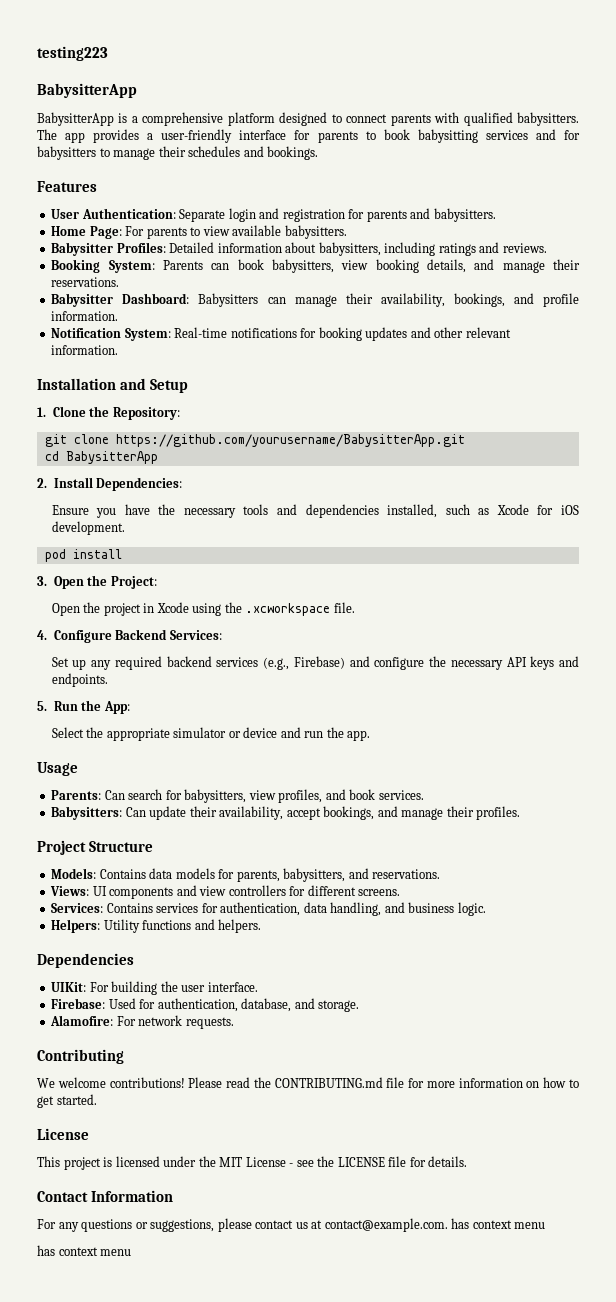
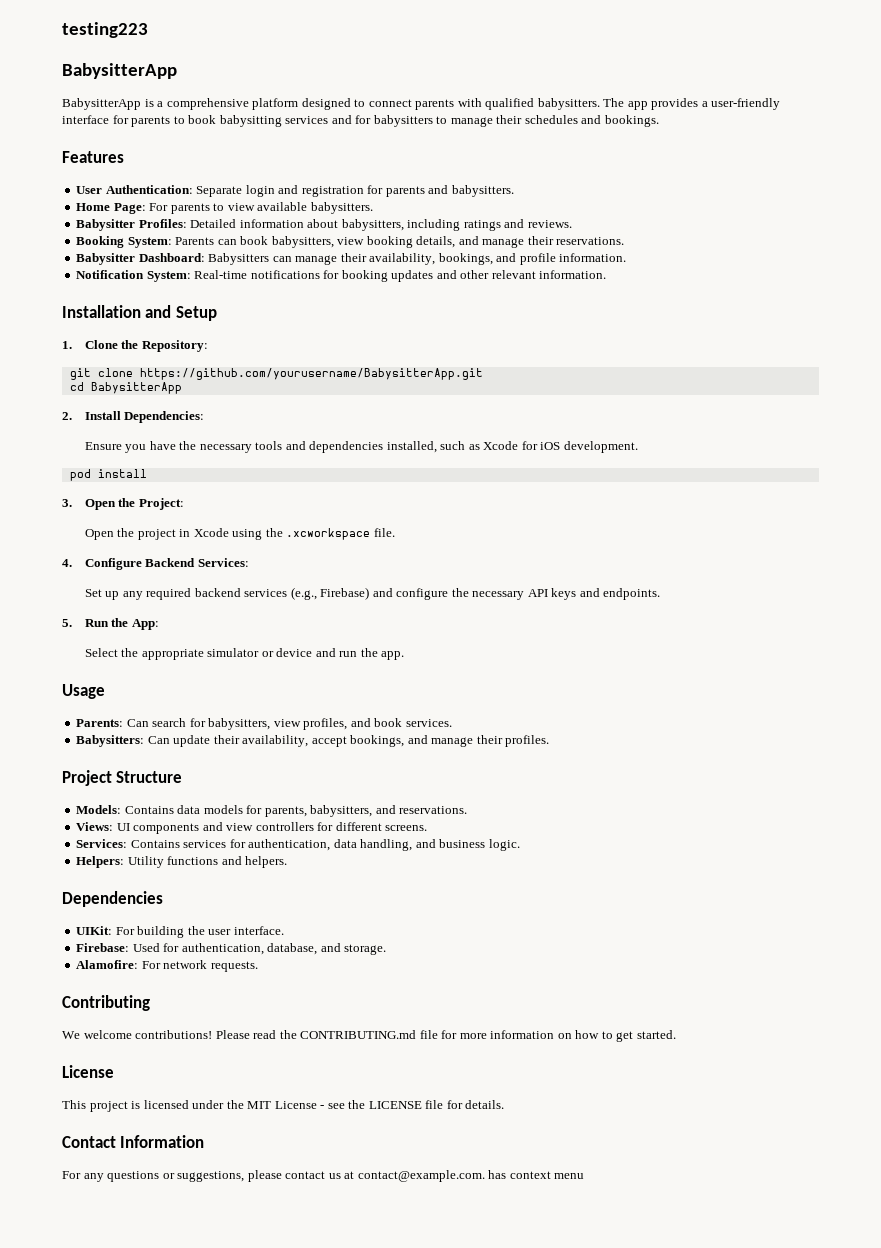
  For any questions or suggestions, please contact us at contact@example.com. has context menu
- has context menu

